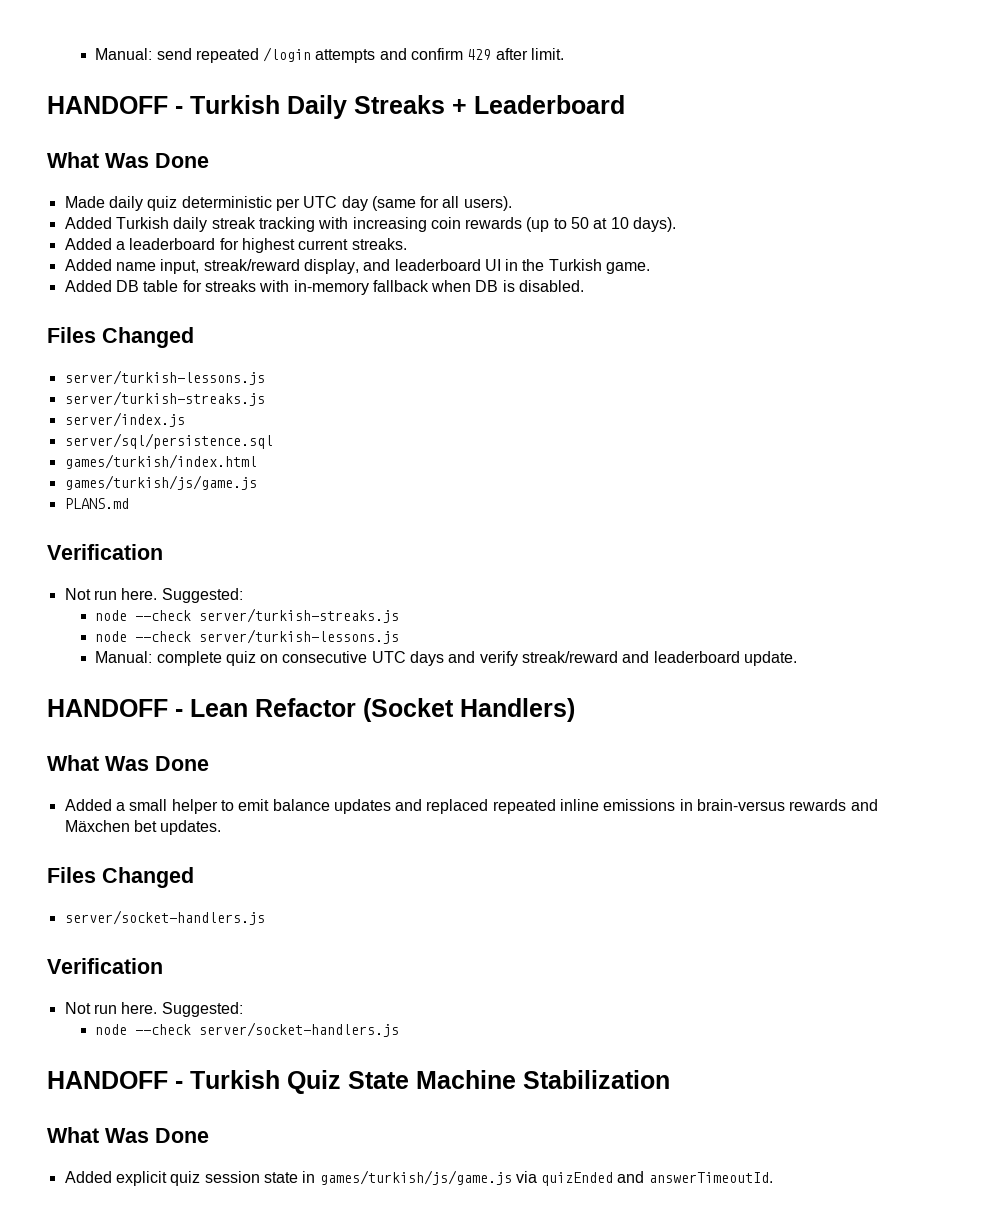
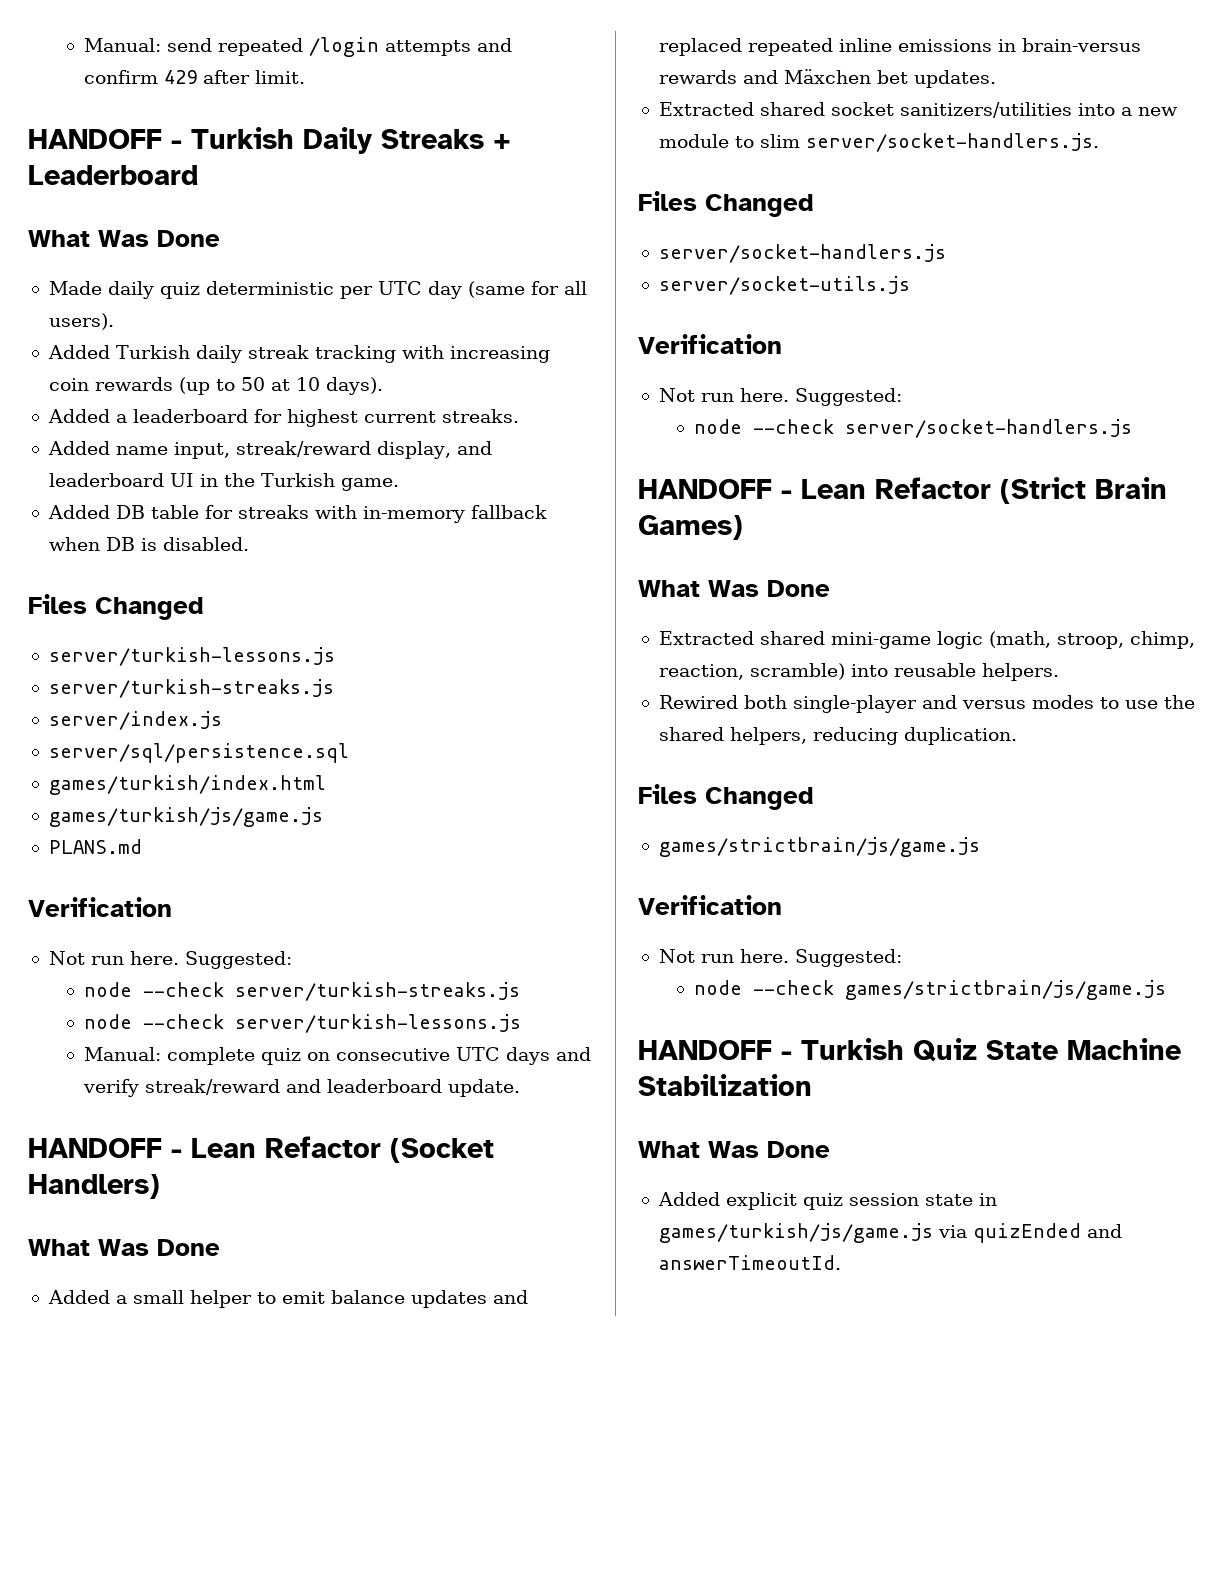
+ Extracted shared socket sanitizers/utilities into a new module to slim server/socket-handlers.js.
+ server/socket-utils.js
+ HANDOFF - Lean Refactor (Strict Brain Games)
+ What Was Done
+ Extracted shared mini-game logic (math, stroop, chimp, reaction, scramble) into reusable helpers.
+ Rewired both single-player and versus modes to use the shared helpers, reducing duplication.
+ Files Changed
+ games/strictbrain/js/game.js
+ Verification
+ Not run here. Suggested:
+ node --check games/strictbrain/js/game.js

